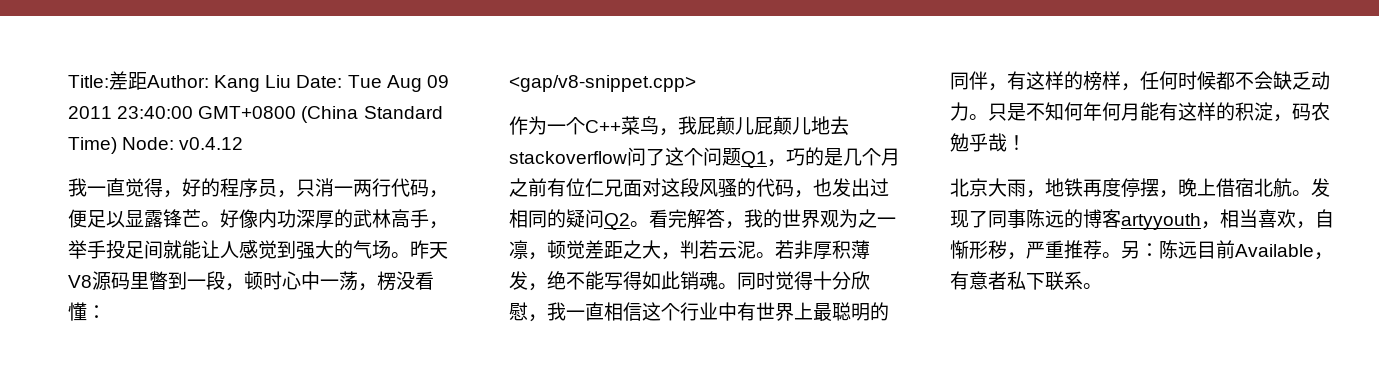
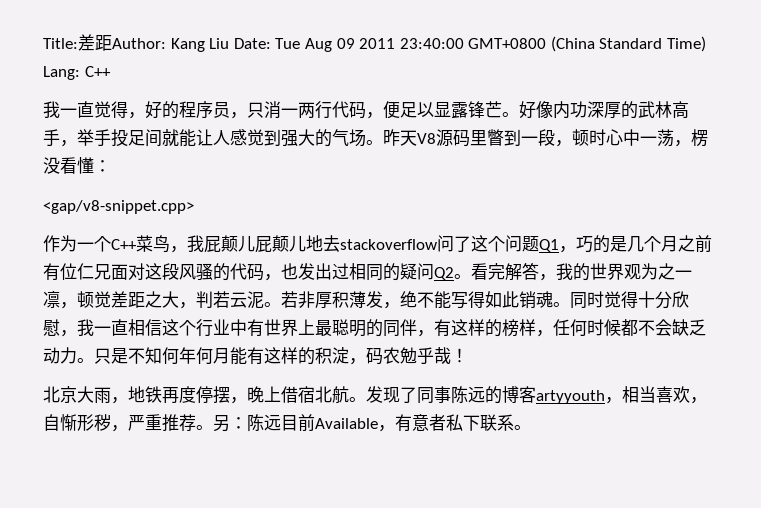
- Title:差距Author: Kang Liu Date: Tue Aug 09 2011 23:40:00 GMT+0800 (China Standard Time) Node: v0.4.12
+ Title:差距Author: Kang Liu Date: Tue Aug 09 2011 23:40:00 GMT+0800 (China Standard Time) Lang: C++

